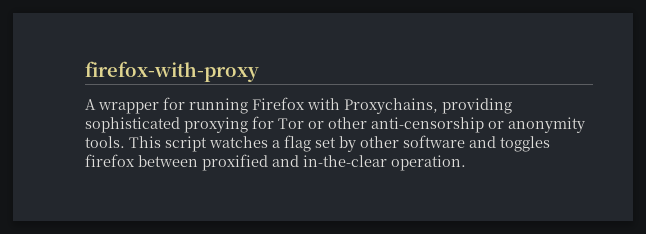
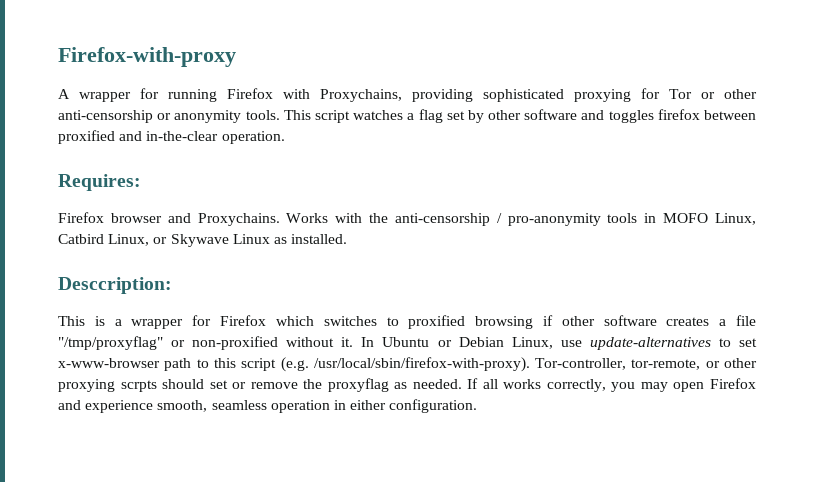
- firefox-with-proxy
+ Firefox-with-proxy
+ Requires:
+ Firefox browser and Proxychains. Works with the anti-censorship / pro-anonymity tools in MOFO Linux, Catbird Linux, or Skywave Linux as installed.
+ Desccription:
+ This is a wrapper for Firefox which switches to proxified browsing if other software creates a file "/tmp/proxyflag" or non-proxified without it. In Ubuntu or Debian Linux, use update-alternatives to set x-www-browser path to this script (e.g. /usr/local/sbin/firefox-with-proxy). Tor-controller, tor-remote, or other proxying scrpts should set or remove the proxyflag as needed. If all works correctly, you may open Firefox and experience smooth, seamless operation in either configuration.

